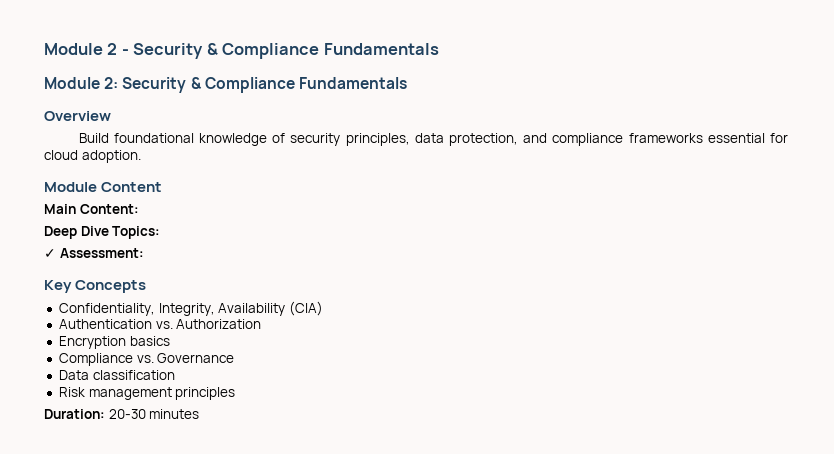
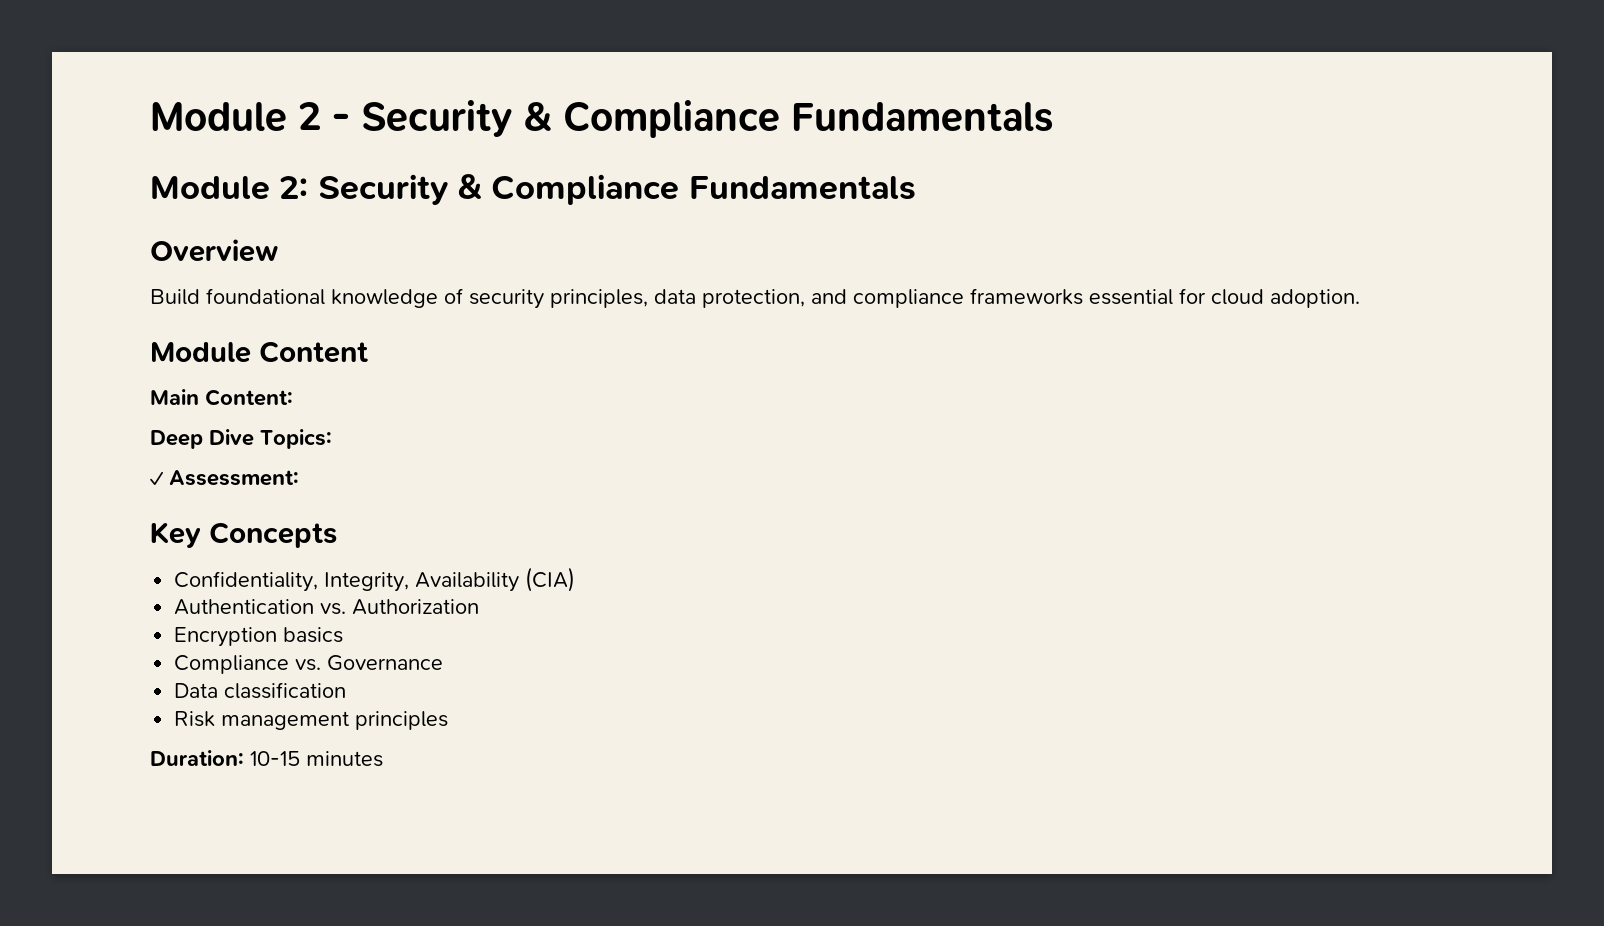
- Duration: 20-30 minutes
+ Duration: 10-15 minutes

